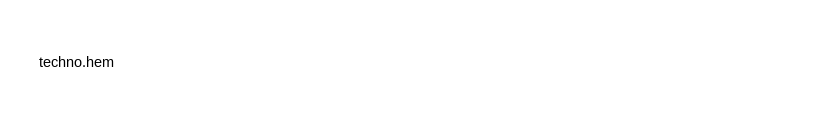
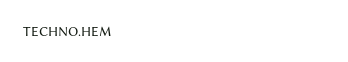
- techno.hem
+ TECHNO.HEM

